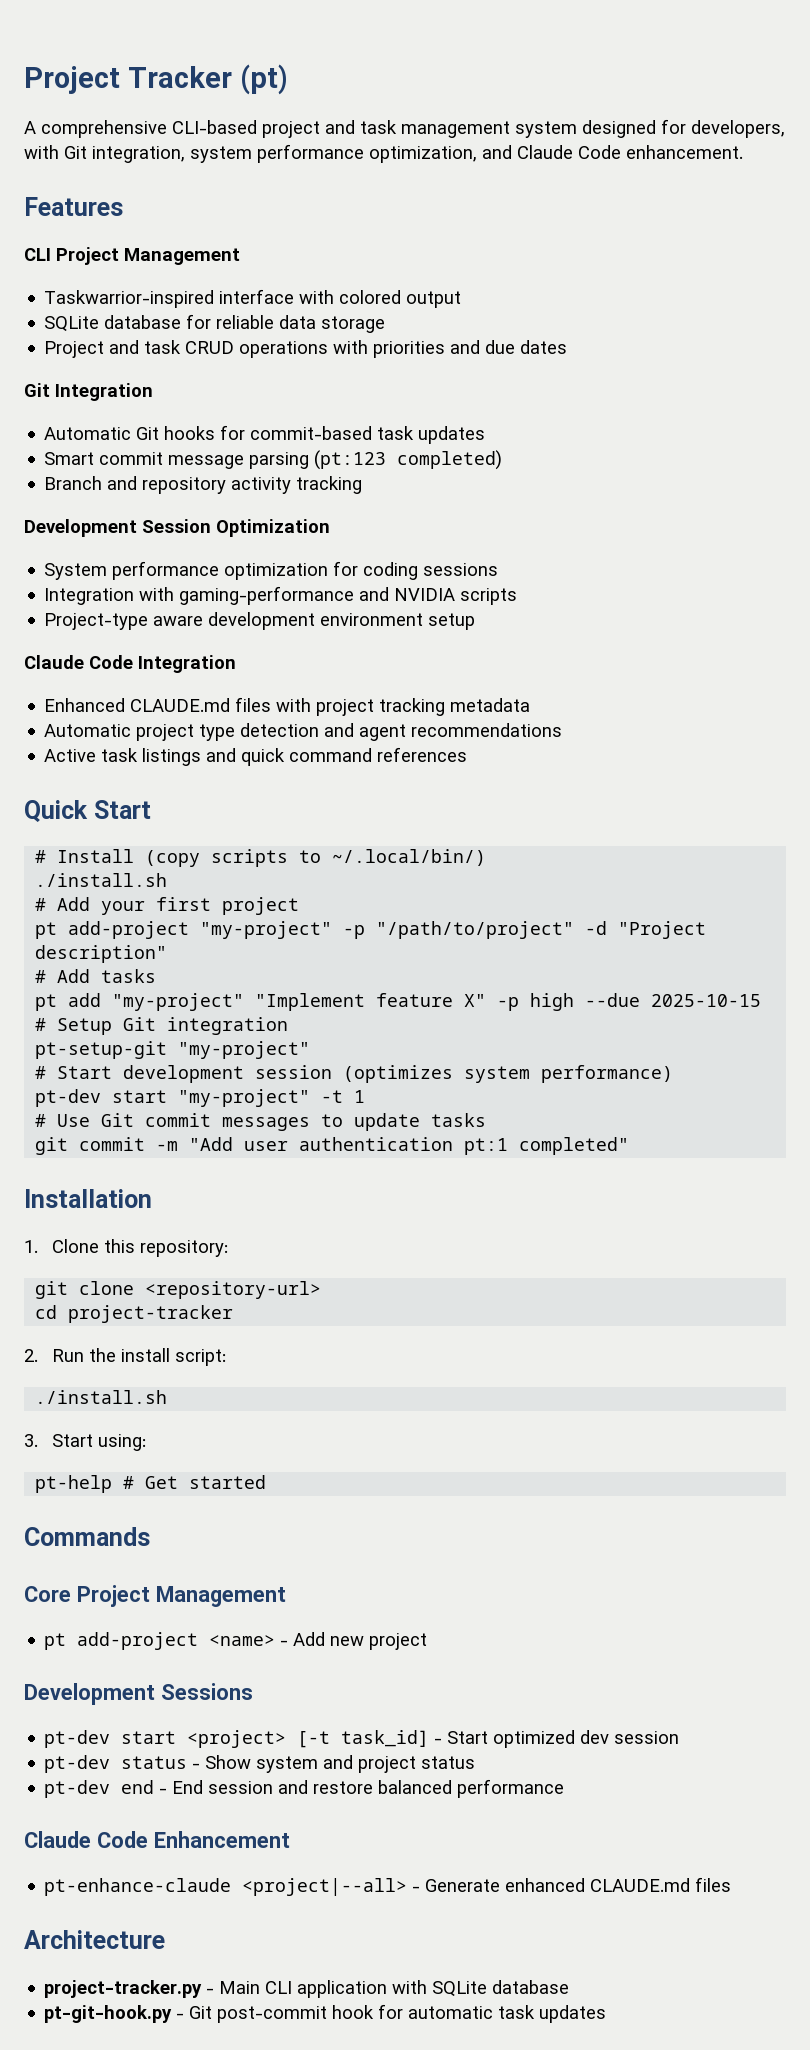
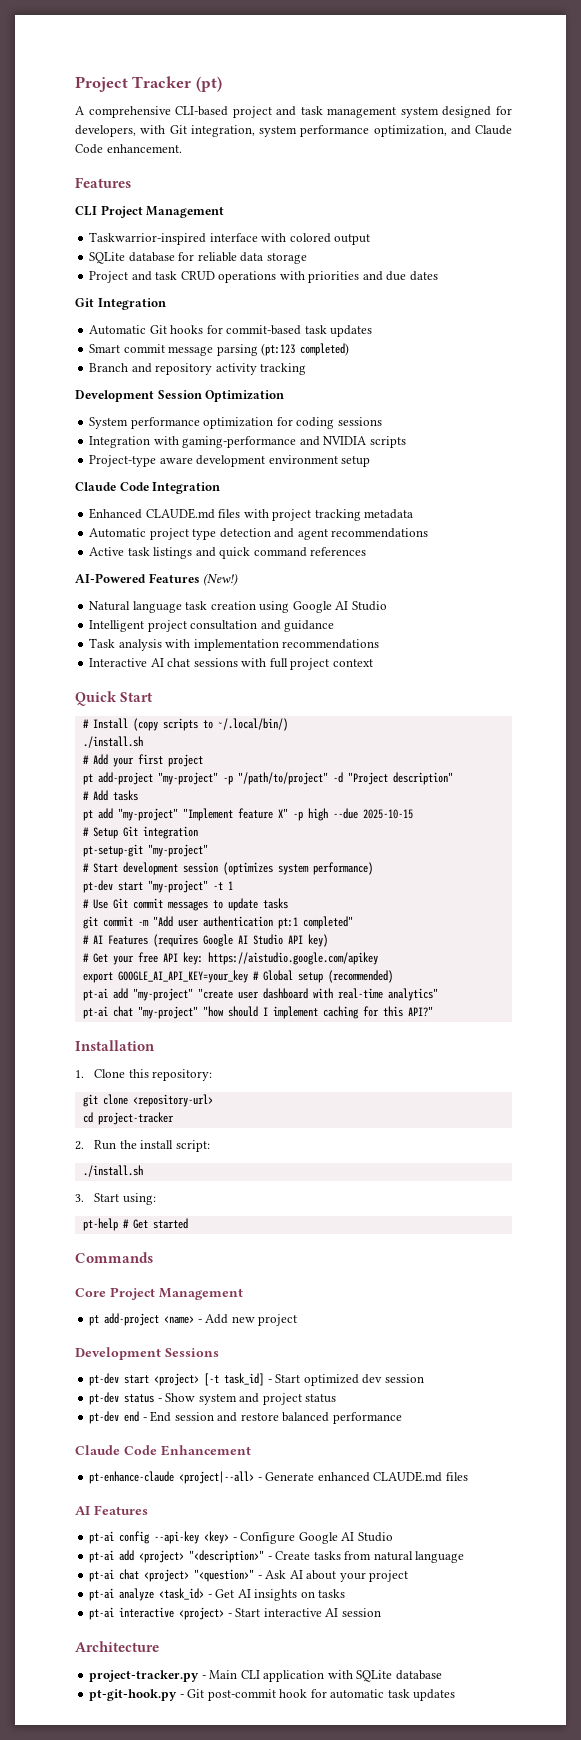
+ AI-Powered Features (New!)
+ Natural language task creation using Google AI Studio
+ Intelligent project consultation and guidance
+ Task analysis with implementation recommendations
+ Interactive AI chat sessions with full project context
+ # AI Features (requires Google AI Studio API key)
+ # Get your free API key: https://aistudio.google.com/apikey
+ export GOOGLE_AI_API_KEY=your_key # Global setup (recommended)
+ pt-ai add "my-project" "create user dashboard with real-time analytics"
+ pt-ai chat "my-project" "how should I implement caching for this API?"
  pt-enhance-claude <project|--all> - Generate enhanced CLAUDE.md files
+ AI Features
+ pt-ai config --api-key <key> - Configure Google AI Studio
+ pt-ai add <project> "<description>" - Create tasks from natural language
+ pt-ai chat <project> "<question>" - Ask AI about your project
+ pt-ai analyze <task_id> - Get AI insights on tasks
+ pt-ai interactive <project> - Start interactive AI session

